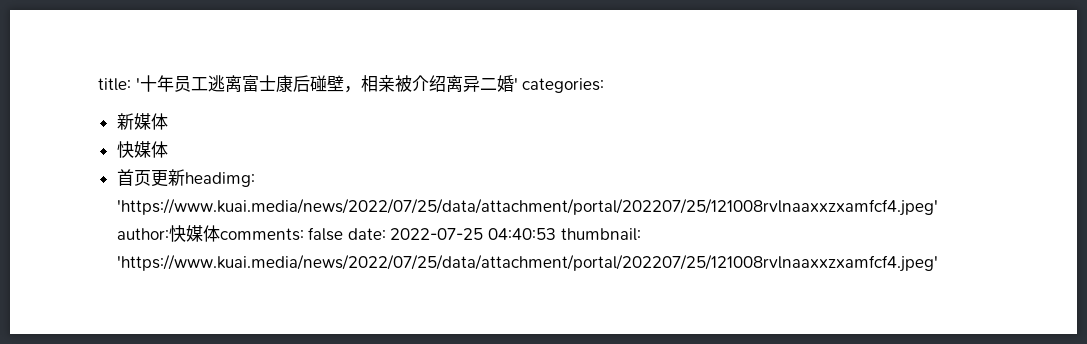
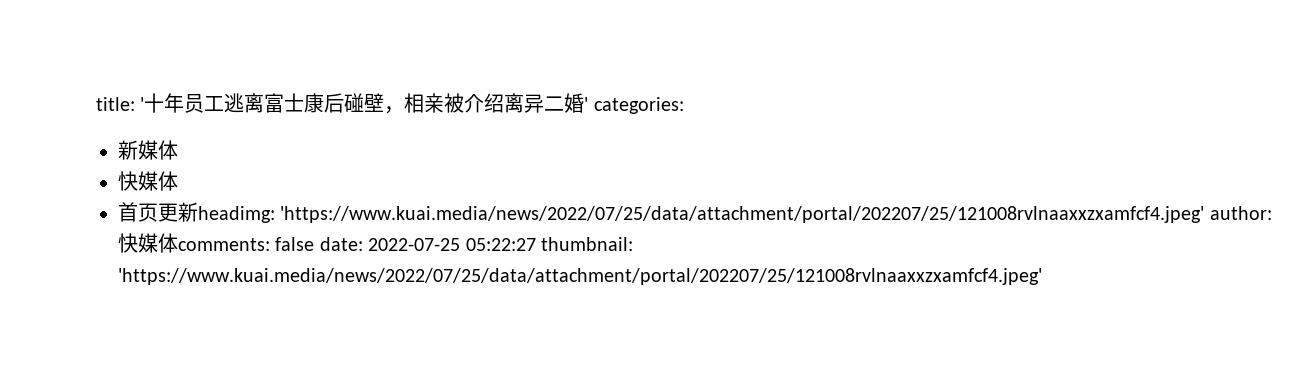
- 首页更新headimg: 'https://www.kuai.media/news/2022/07/25/data/attachment/portal/202207/25/121008rvlnaaxxzxamfcf4.jpeg' author:快媒体comments: false date: 2022-07-25 04:40:53 thumbnail: 'https://www.kuai.media/news/2022/07/25/data/attachment/portal/202207/25/121008rvlnaaxxzxamfcf4.jpeg'
+ 首页更新headimg: 'https://www.kuai.media/news/2022/07/25/data/attachment/portal/202207/25/121008rvlnaaxxzxamfcf4.jpeg' author:快媒体comments: false date: 2022-07-25 05:22:27 thumbnail: 'https://www.kuai.media/news/2022/07/25/data/attachment/portal/202207/25/121008rvlnaaxxzxamfcf4.jpeg'

